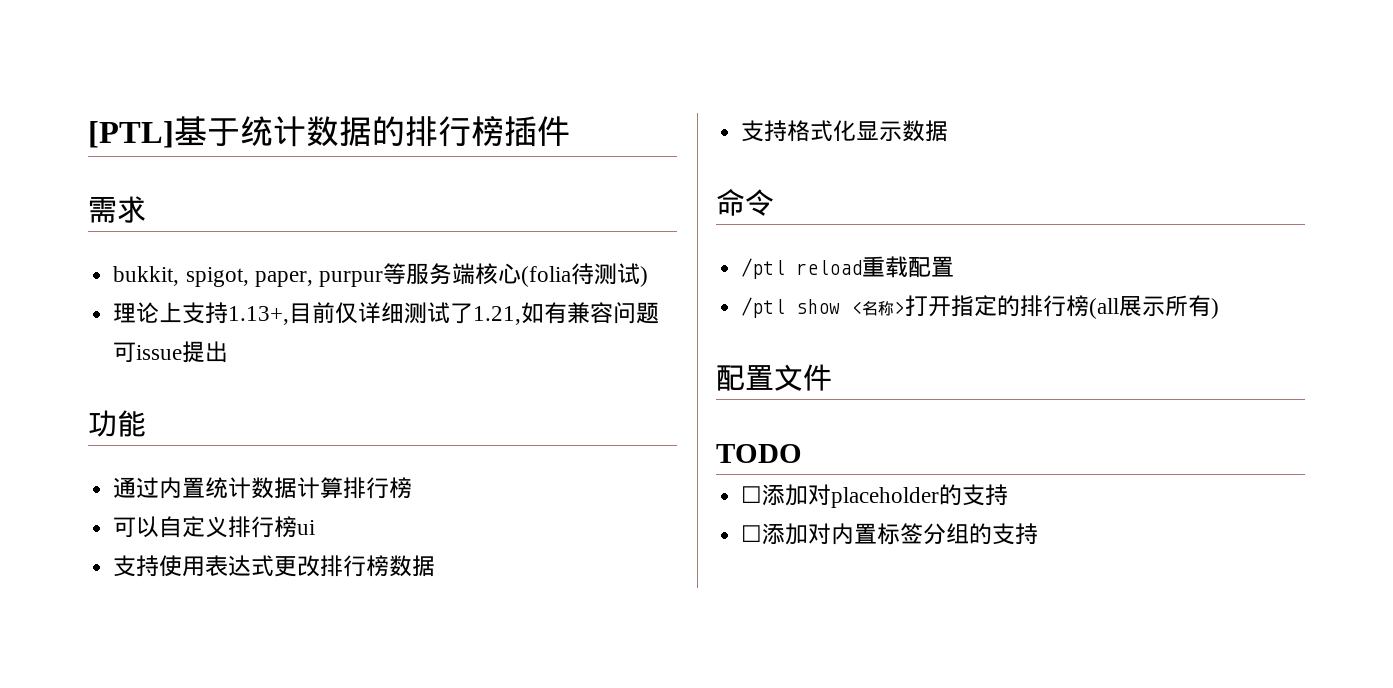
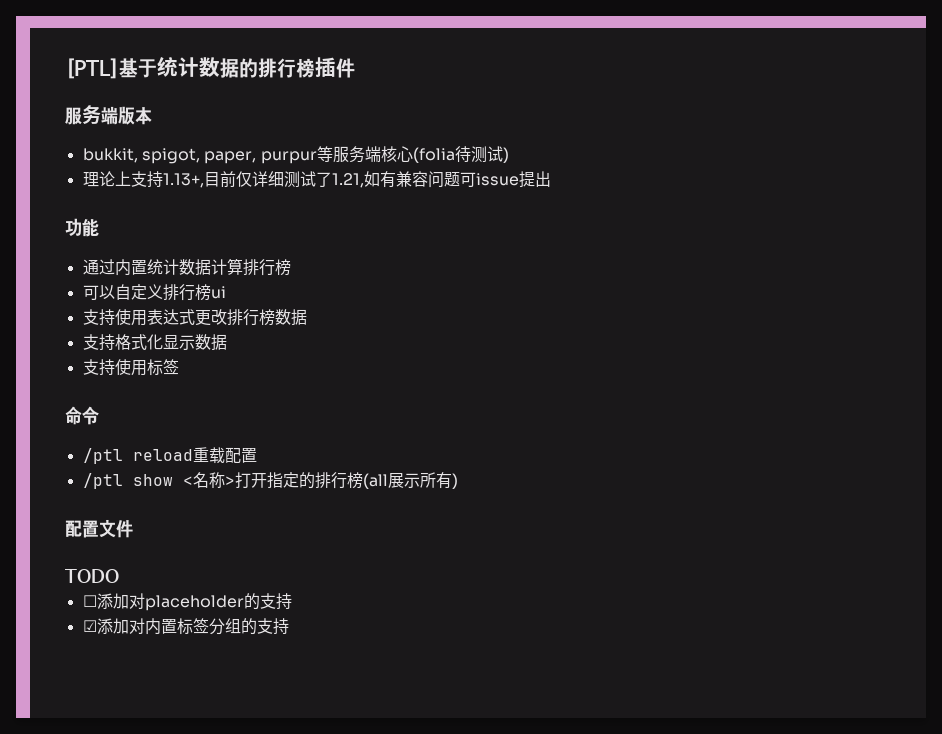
- 需求
+ 服务端版本
+ 支持使用标签
- ☐添加对内置标签分组的支持
+ ☑添加对内置标签分组的支持

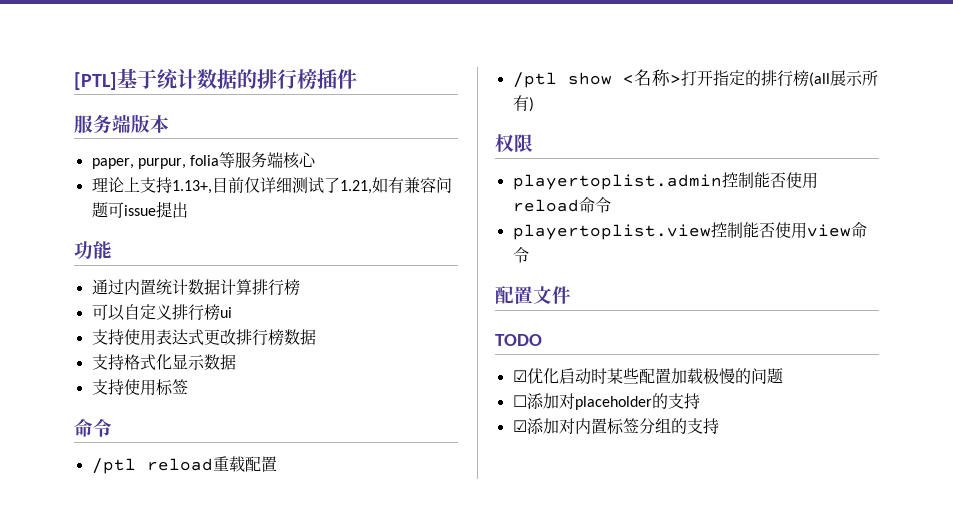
- bukkit, spigot, paper, purpur等服务端核心(folia待测试)
+ paper, purpur, folia等服务端核心
+ 权限
+ playertoplist.admin控制能否使用reload命令
+ playertoplist.view控制能否使用view命令
  配置文件
  TODO
+ ☑优化启动时某些配置加载极慢的问题

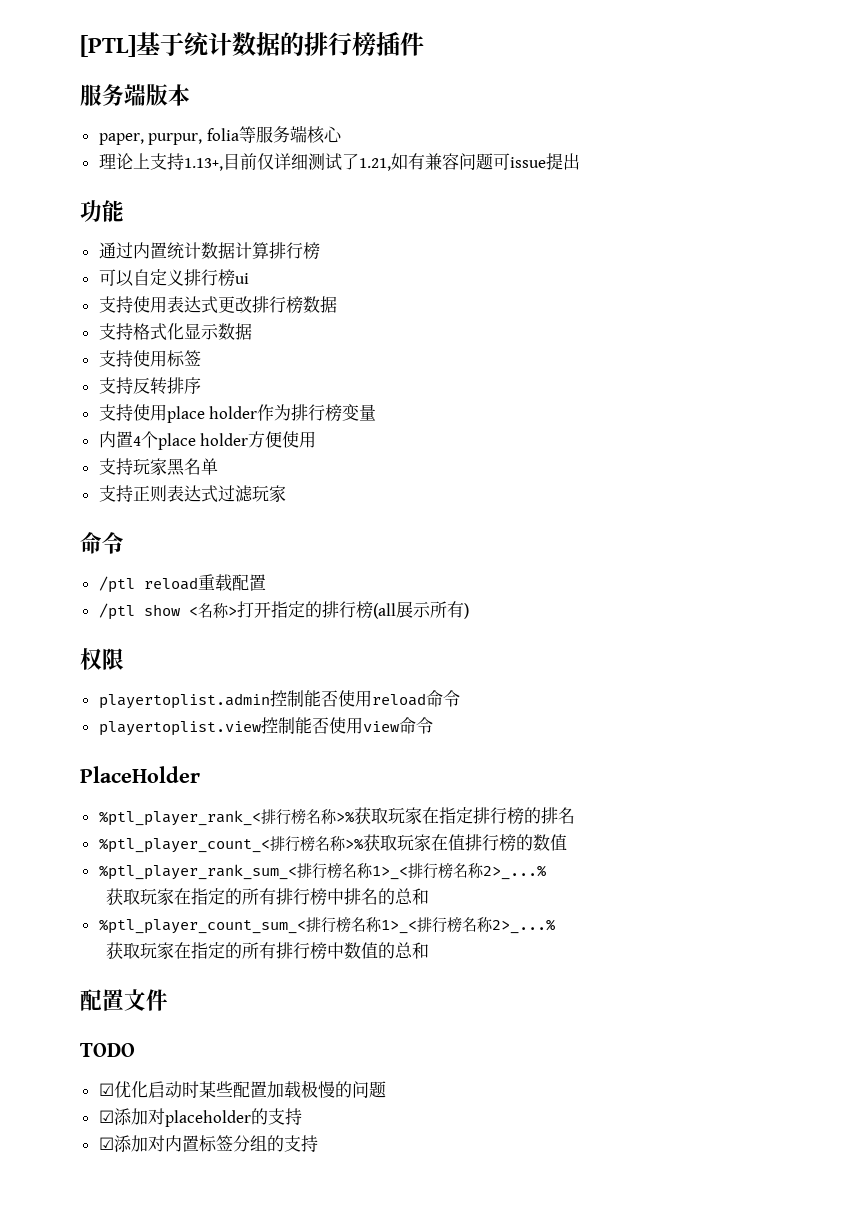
+ 支持反转排序
+ 支持使用place holder作为排行榜变量
+ 内置4个place holder方便使用
+ 支持玩家黑名单
+ 支持正则表达式过滤玩家
+ PlaceHolder
+ %ptl_player_rank_<排行榜名称>%获取玩家在指定排行榜的排名
+ %ptl_player_count_<排行榜名称>%获取玩家在值排行榜的数值
+ %ptl_player_rank_sum_<排行榜名称1>_<排行榜名称2>_...%
+ 获取玩家在指定的所有排行榜中排名的总和
+ %ptl_player_count_sum_<排行榜名称1>_<排行榜名称2>_...%
+ 获取玩家在指定的所有排行榜中数值的总和
- ☐添加对placeholder的支持
+ ☑添加对placeholder的支持

